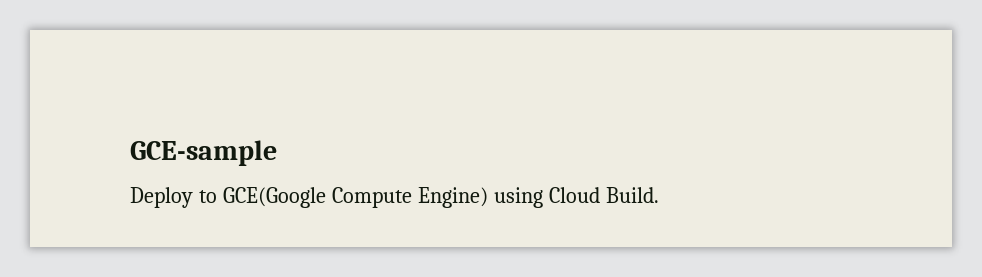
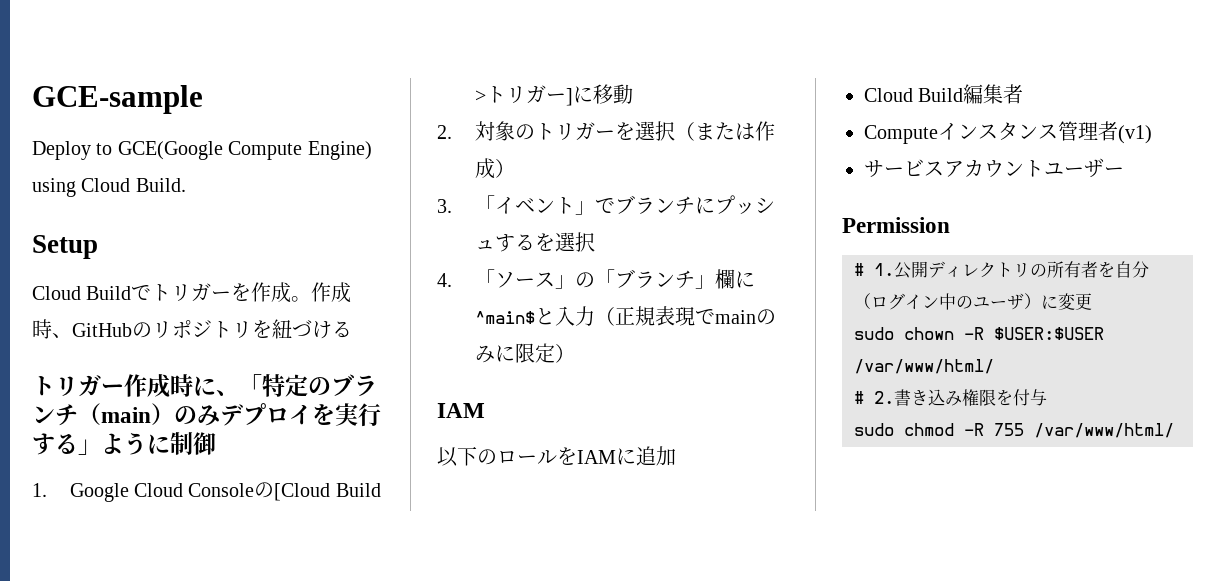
+ Setup
+ Cloud Buildでトリガーを作成。作成時、GitHubのリポジトリを紐づける
+ トリガー作成時に、「特定のブランチ（main）のみデプロイを実行する」ように制御
+ 1. Google Cloud Consoleの[Cloud Build >トリガー]に移動
+ 2.対象のトリガーを選択（または作成）
+ 3.「イベント」でブランチにプッシュするを選択
+ 4.「ソース」の「ブランチ」欄に^main$と入力（正規表現でmainのみに限定）
+ IAM
+ 以下のロールをIAMに追加
+ Cloud Build編集者
+ Computeインスタンス管理者(v1)
+ サービスアカウントユーザー
+ Permission
+ # 1.公開ディレクトリの所有者を自分（ログイン中のユーザ）に変更
+ sudo chown -R $USER:$USER /var/www/html/
+ # 2.書き込み権限を付与
+ sudo chmod -R 755 /var/www/html/

